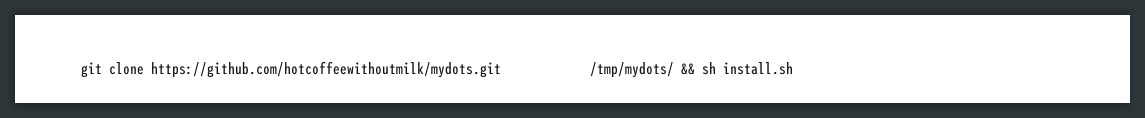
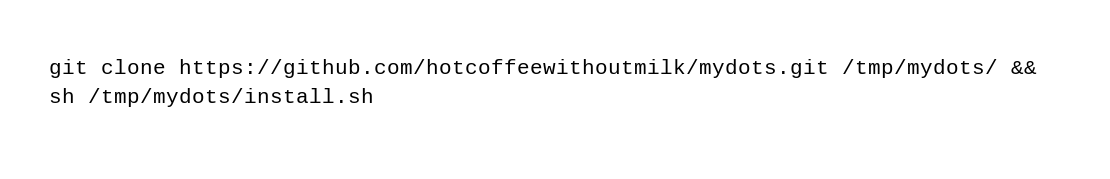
- git clone https://github.com/hotcoffeewithoutmilk/mydots.git /tmp/mydots/ && sh install.sh
+ git clone https://github.com/hotcoffeewithoutmilk/mydots.git /tmp/mydots/ && sh /tmp/mydots/install.sh

